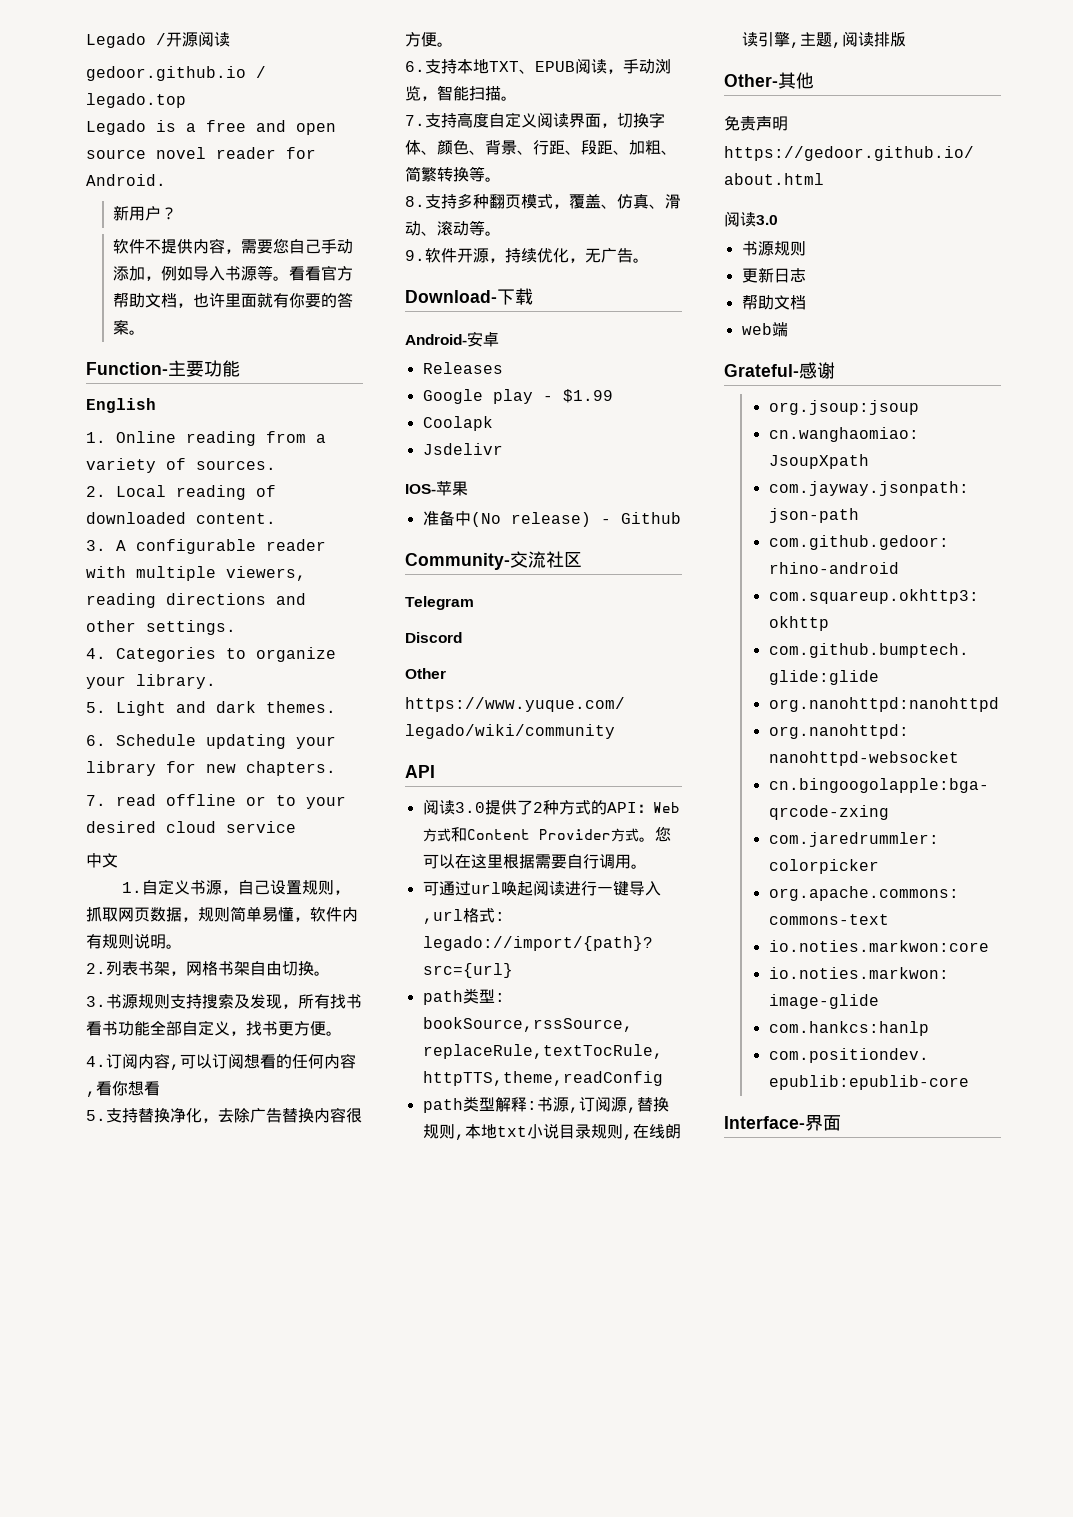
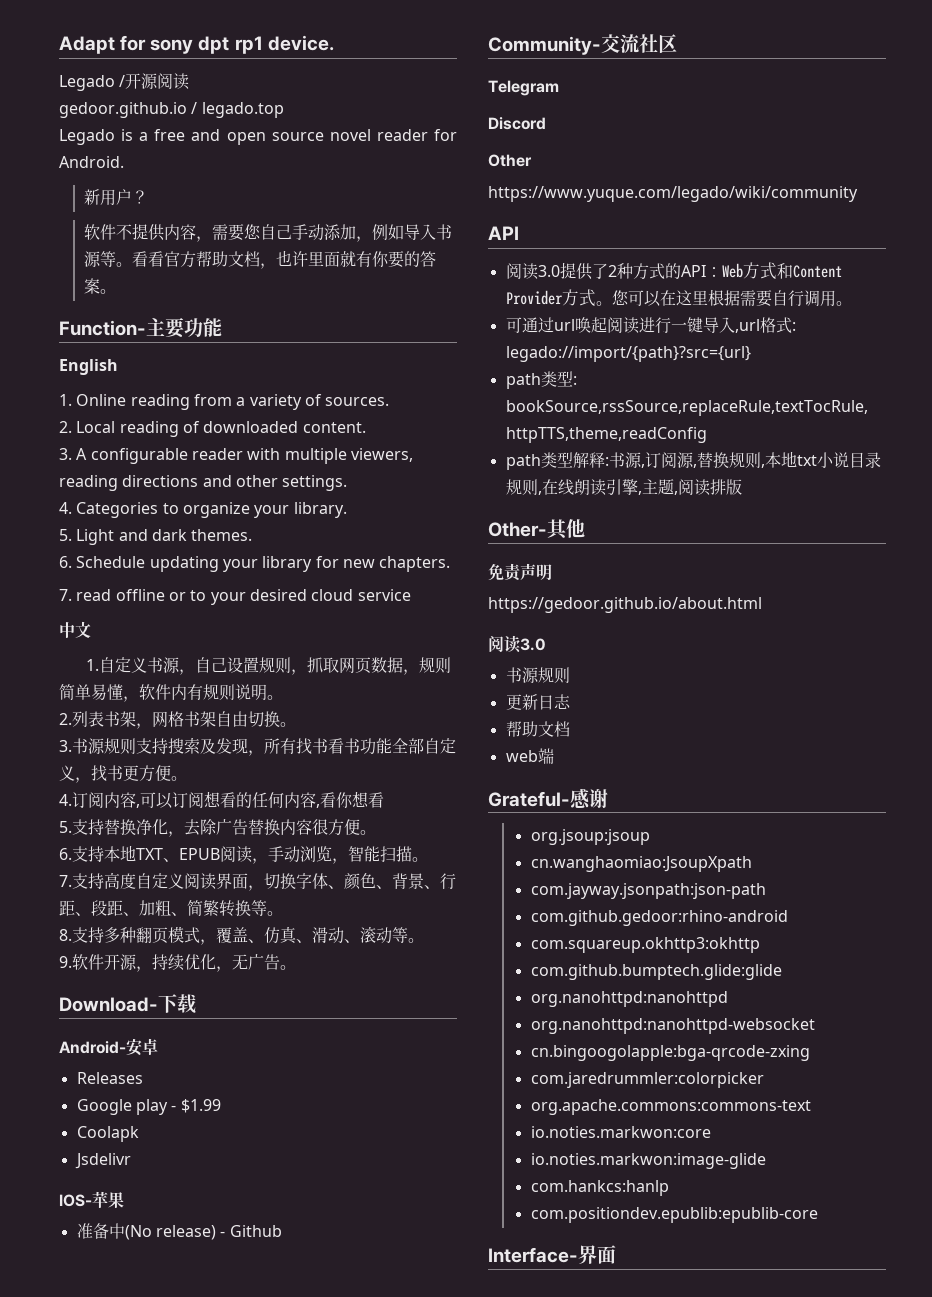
+ Adapt for sony dpt rp1 device.

